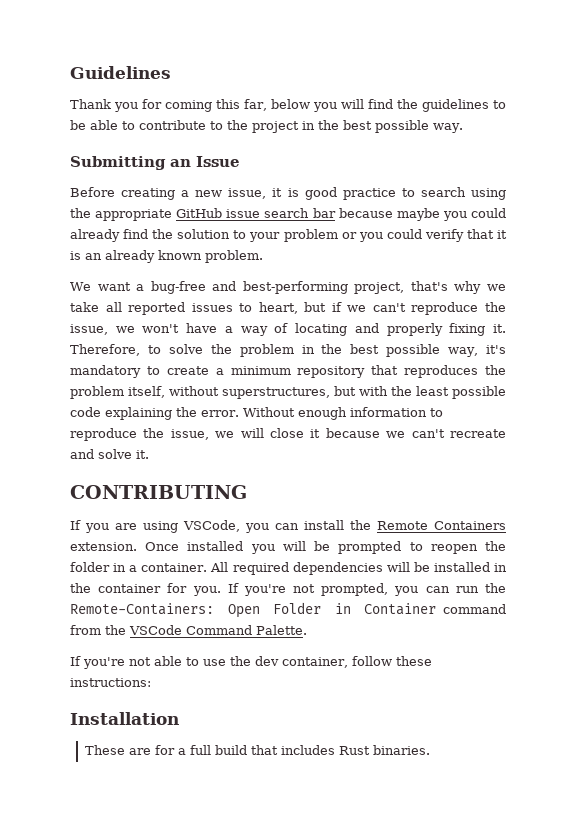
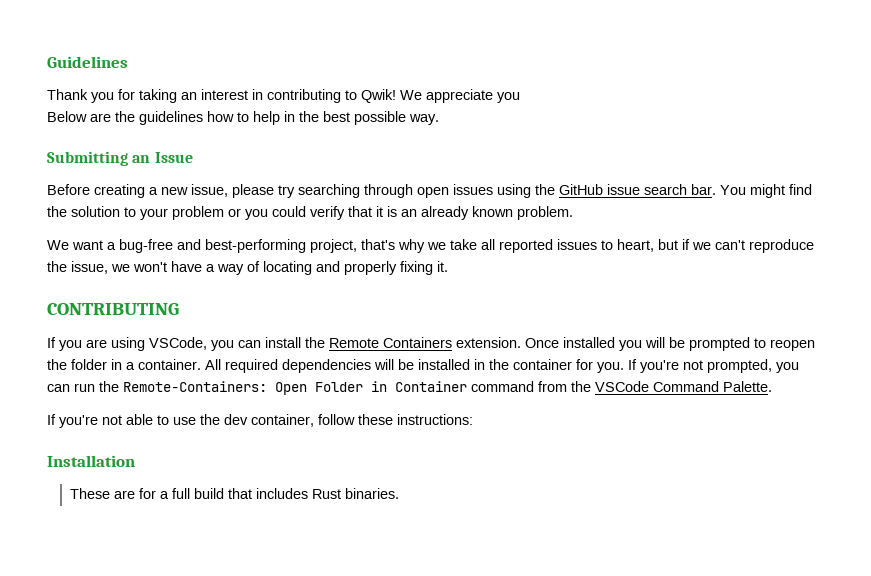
- Thank you for coming this far, below you will find the guidelines to be able to contribute to the project in the best possible way.
+ Thank you for taking an interest in contributing to Qwik! We appreciate you
+ Below are the guidelines how to help in the best possible way.
- Before creating a new issue, it is good practice to search using the appropriate GitHub issue search bar because maybe you could already find the solution to your problem or you could verify that it is an already known problem.
+ Before creating a new issue, please try searching through open issues using the GitHub issue search bar. You might find the solution to your problem or you could verify that it is an already known problem.
- Therefore, to solve the problem in the best possible way, it's mandatory to create a minimum repository that reproduces the problem itself, without superstructures, but with the least possible code explaining the error. Without enough information to reproduce the issue, we will close it because we can't recreate and solve it.

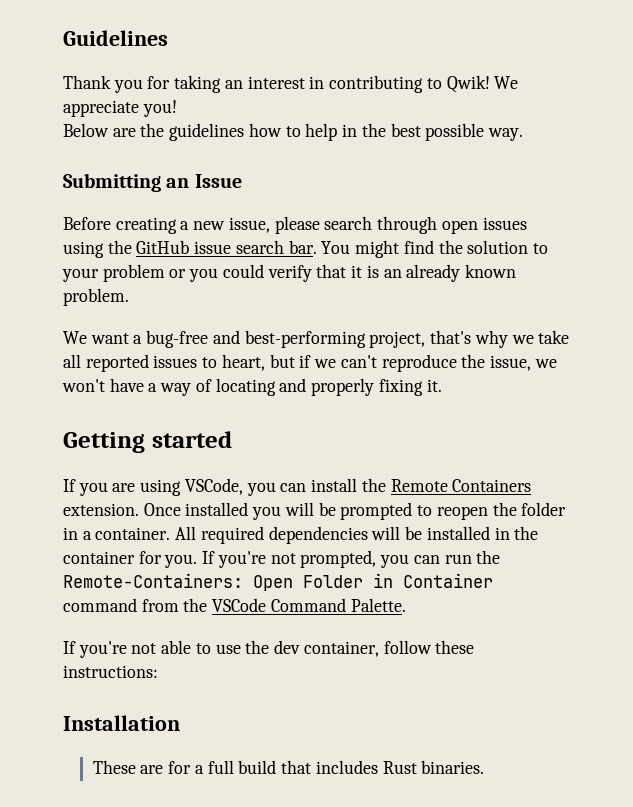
- We appreciate you
+ We appreciate you!
- Before creating a new issue, please try searching through open issues using the GitHub issue search bar.
+ Before creating a new issue, please search through open issues using the GitHub issue search bar.
- CONTRIBUTING
+ Getting started

